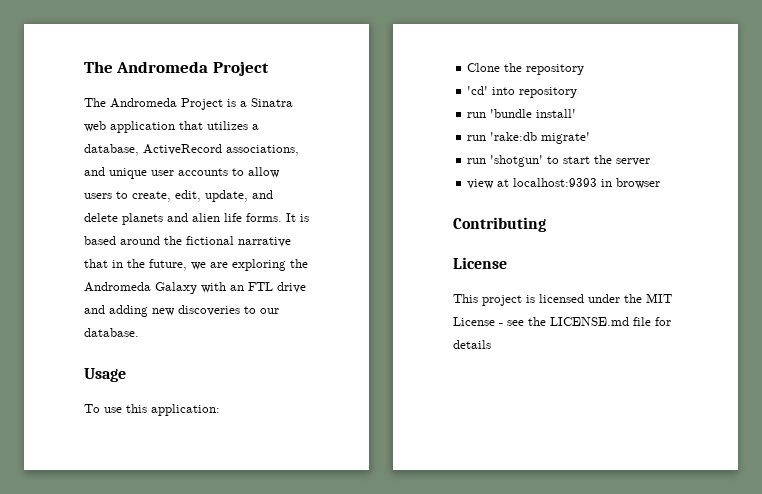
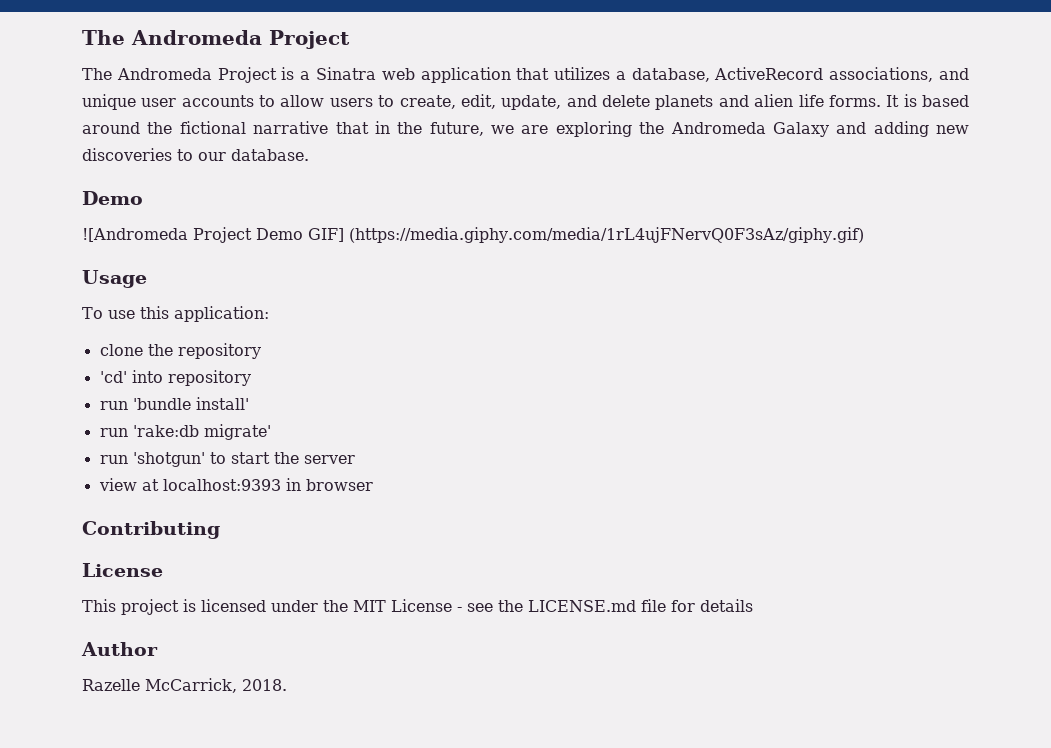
- It is based around the fictional narrative that in the future, we are exploring the Andromeda Galaxy with an FTL drive and adding new discoveries to our database.
+ It is based around the fictional narrative that in the future, we are exploring the Andromeda Galaxy and adding new discoveries to our database.
+ Demo
+ ![Andromeda Project Demo GIF] (https://media.giphy.com/media/1rL4ujFNervQ0F3sAz/giphy.gif)
- Clone the repository
+ clone the repository
+ Author
+ Razelle McCarrick, 2018.

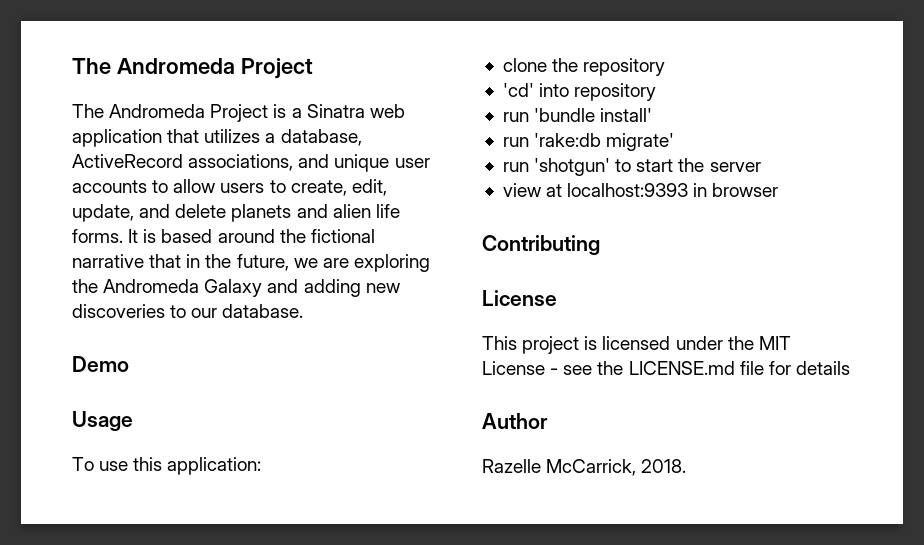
- ![Andromeda Project Demo GIF] (https://media.giphy.com/media/1rL4ujFNervQ0F3sAz/giphy.gif)

